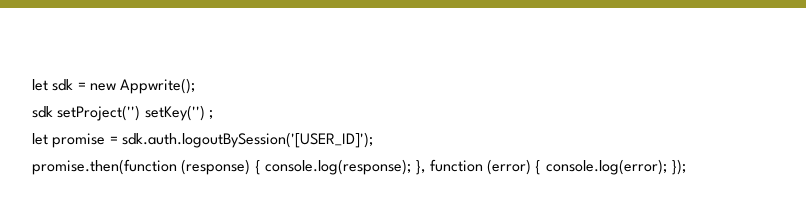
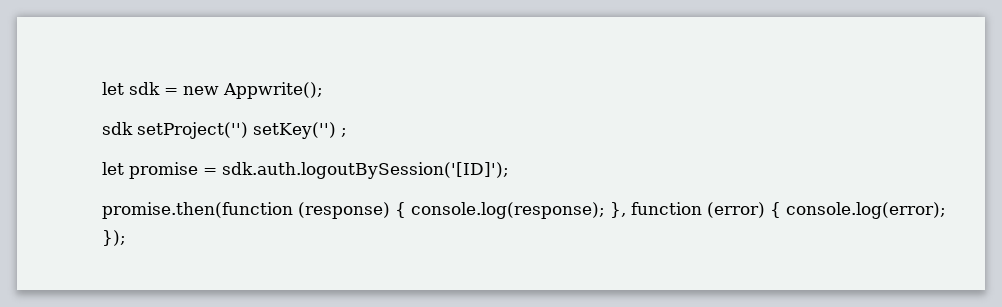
- let promise = sdk.auth.logoutBySession('[USER_ID]');
+ let promise = sdk.auth.logoutBySession('[ID]');

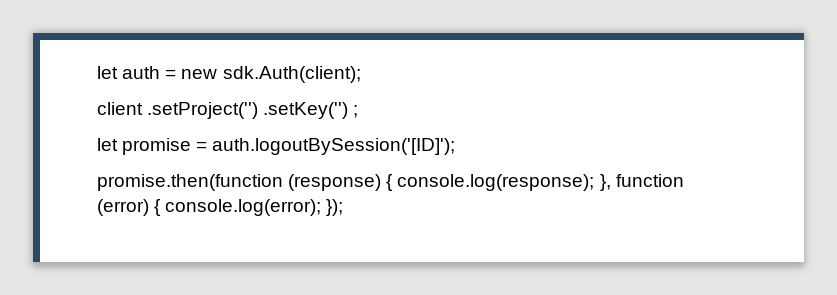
- let sdk = new Appwrite();
- sdk setProject('') setKey('') ;
+ let auth = new sdk.Auth(client);
+ client .setProject('') .setKey('') ;
- let promise = sdk.auth.logoutBySession('[ID]');
+ let promise = auth.logoutBySession('[ID]');

